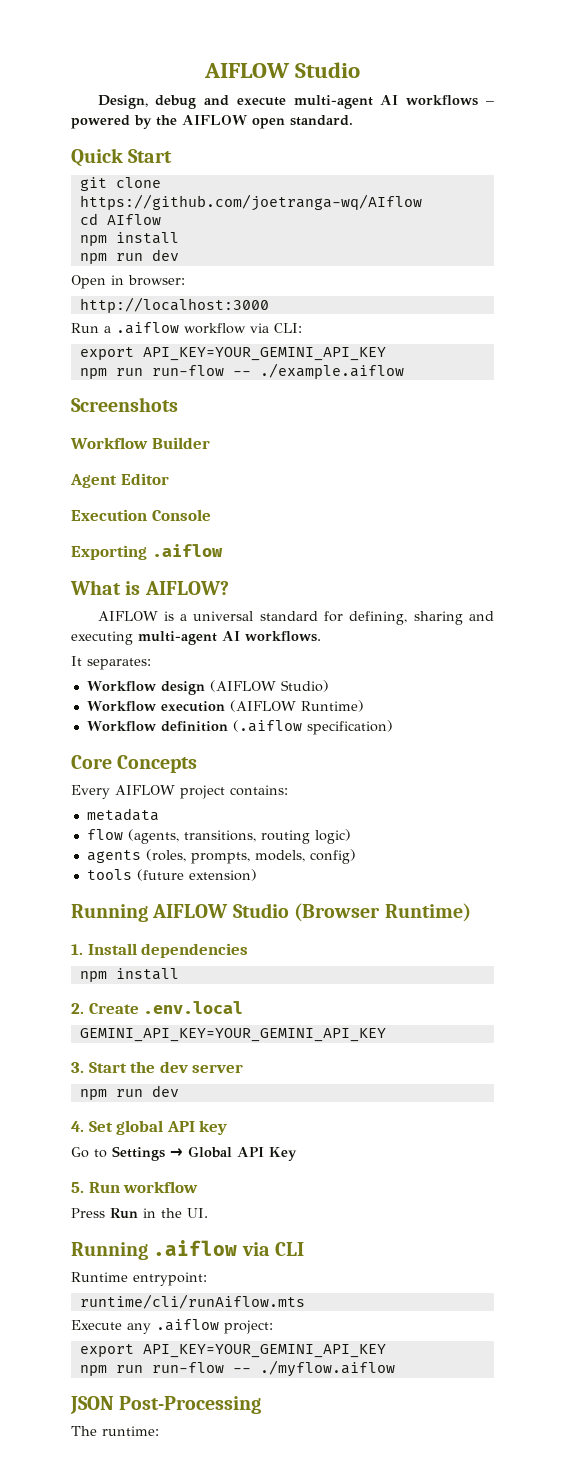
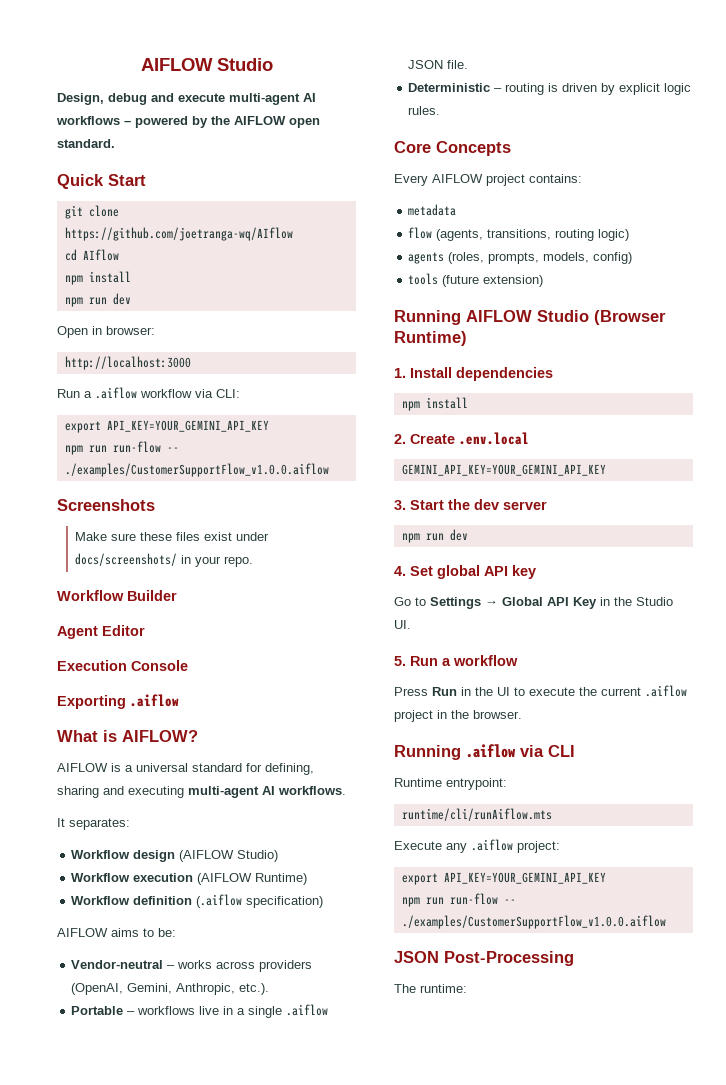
  Run a .aiflow workflow via CLI:
  export API_KEY=YOUR_GEMINI_API_KEY
- npm run run-flow -- ./example.aiflow
+ npm run run-flow -- ./examples/CustomerSupportFlow_v1.0.0.aiflow
+ Make sure these files exist under docs/screenshots/ in your repo.
+ AIFLOW aims to be:
+ Vendor-neutral – works across providers (OpenAI, Gemini, Anthropic, etc.).
+ Portable – workflows live in a single .aiflow JSON file.
+ Deterministic – routing is driven by explicit logic rules.
- Go to Settings → Global API Key
+ Go to Settings → Global API Key in the Studio UI.
- 5. Run workflow
+ 5. Run a workflow
- Press Run in the UI.
+ Press Run in the UI to execute the current .aiflow project in the browser.
  Execute any .aiflow project:
  export API_KEY=YOUR_GEMINI_API_KEY
- npm run run-flow -- ./myflow.aiflow
+ npm run run-flow -- ./examples/CustomerSupportFlow_v1.0.0.aiflow

